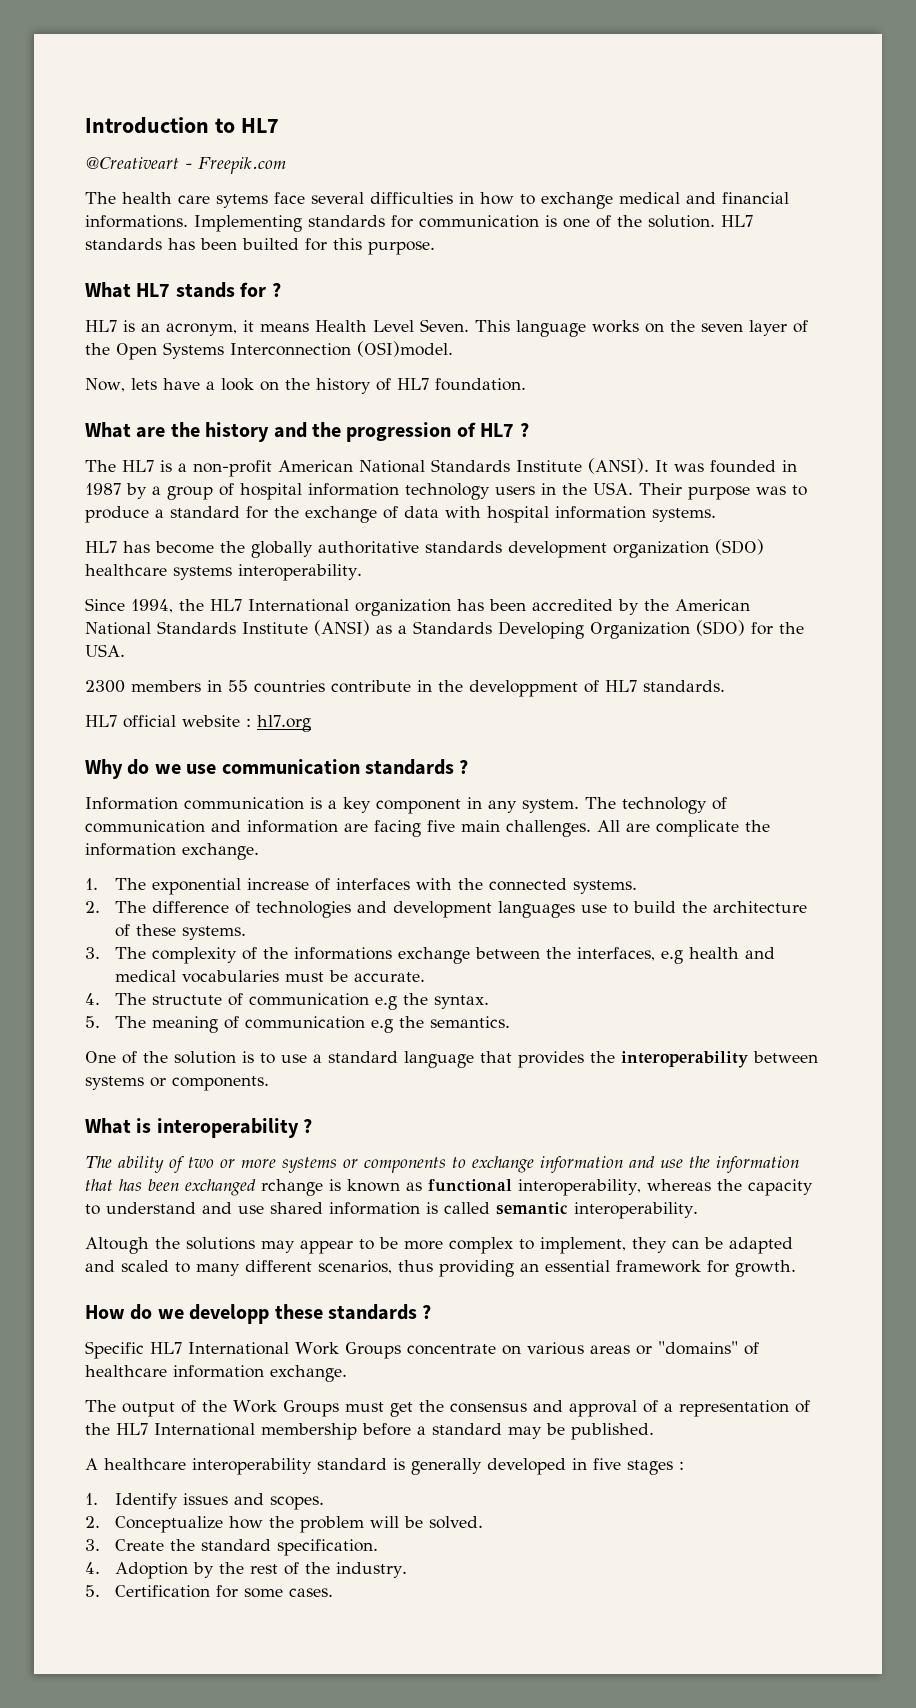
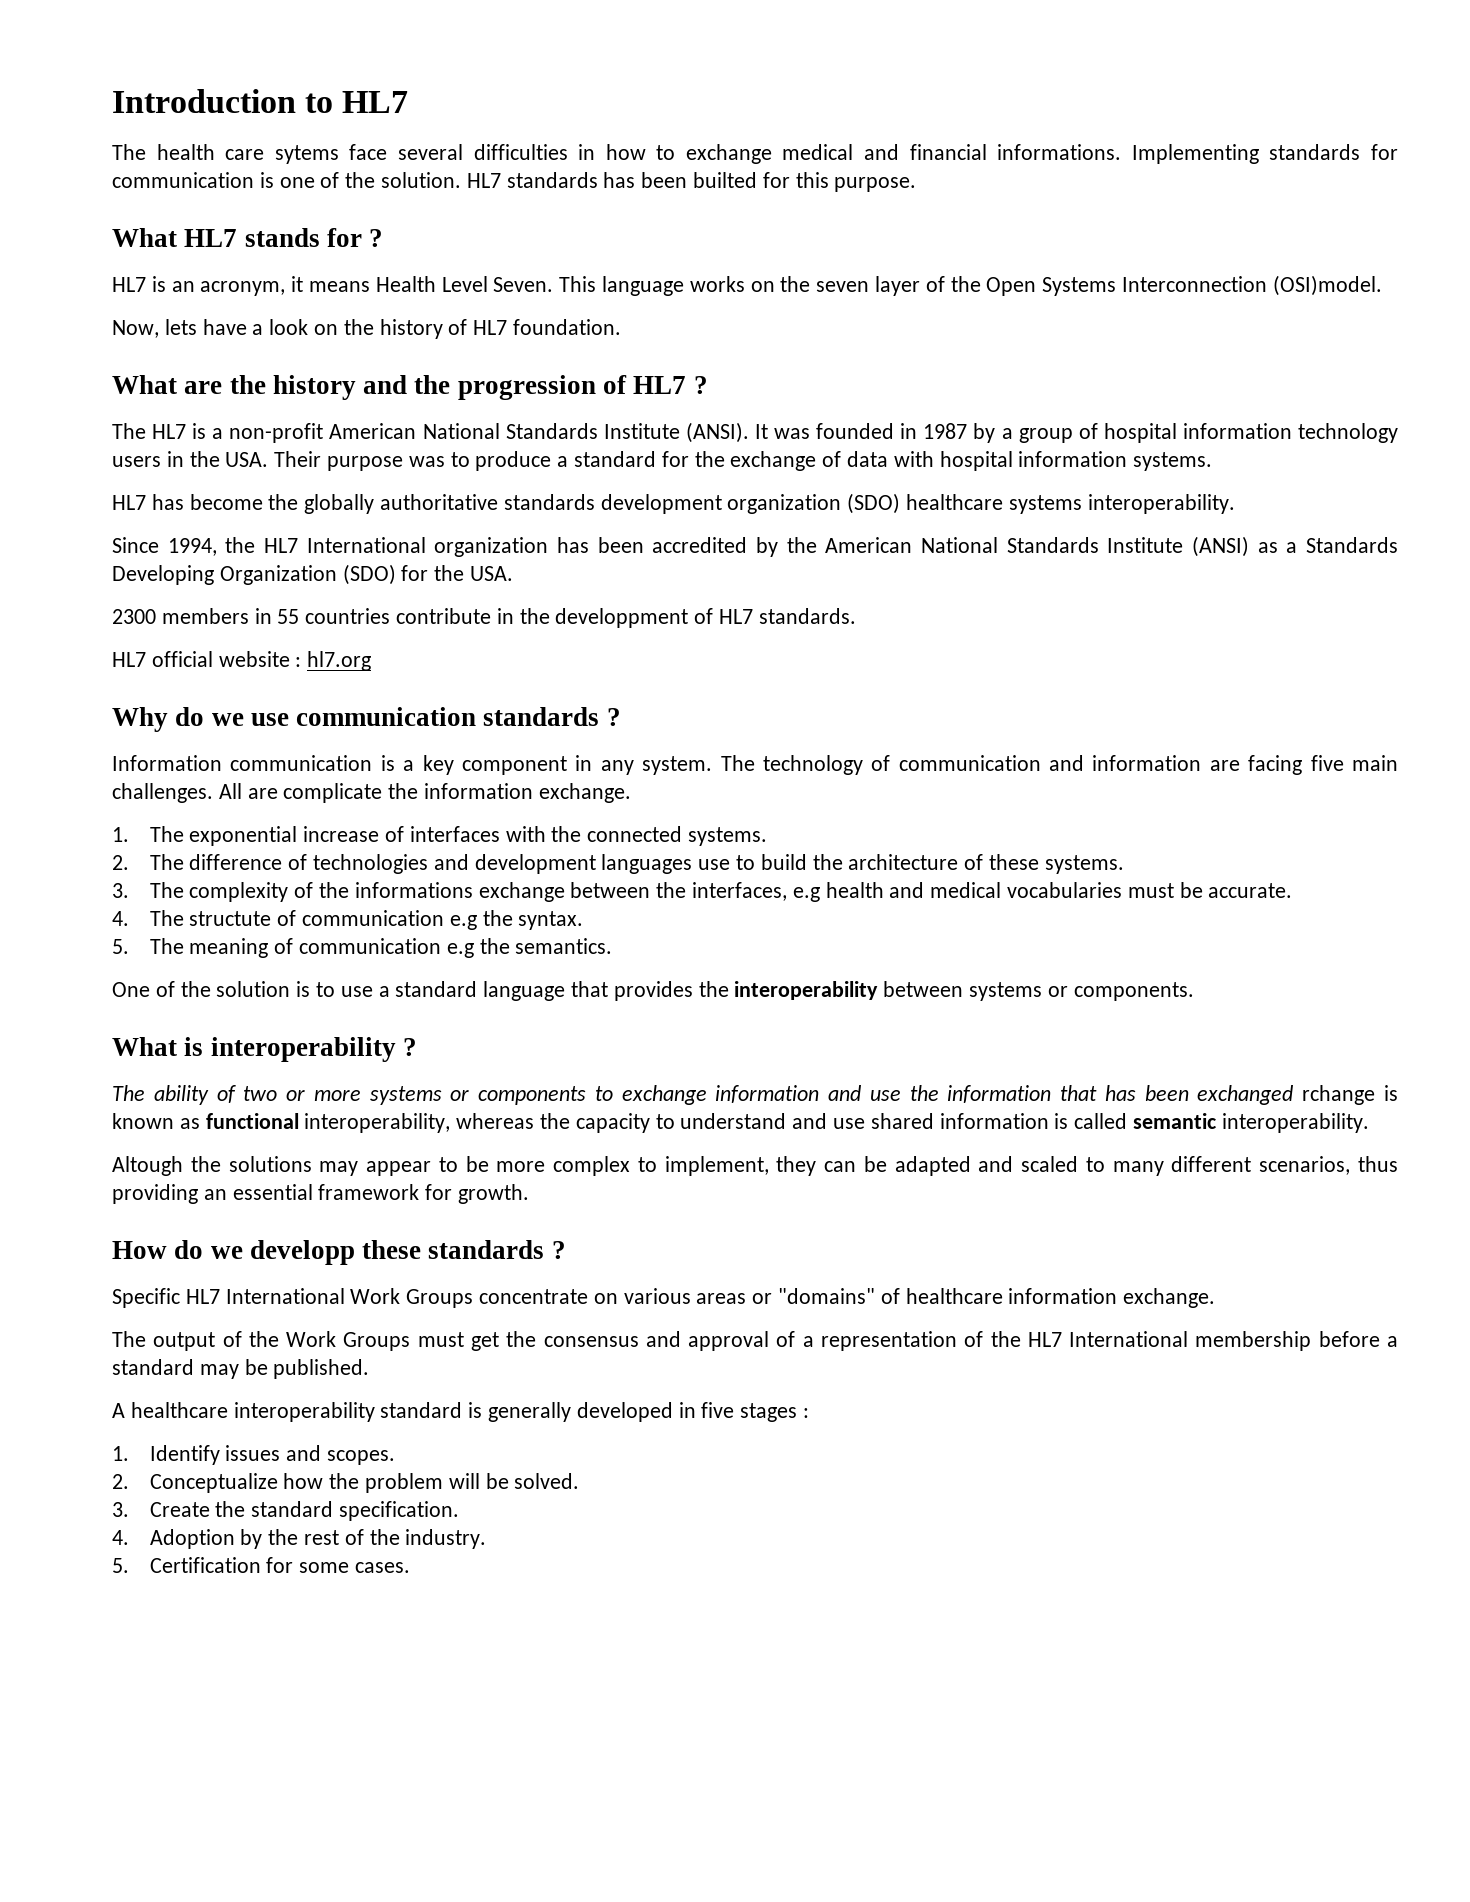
- @Creativeart - Freepik.com

